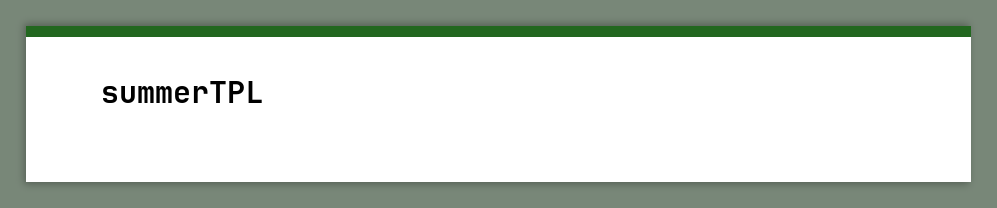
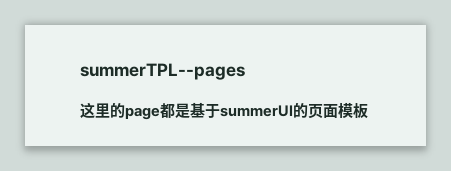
- summerTPL
+ summerTPL--pages
+ 这里的page都是基于summerUI的页面模板

